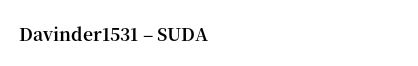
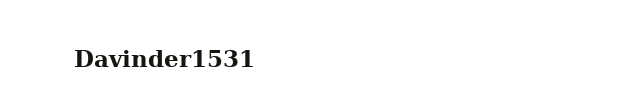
- Davinder1531 – SUDA
+ Davinder1531

